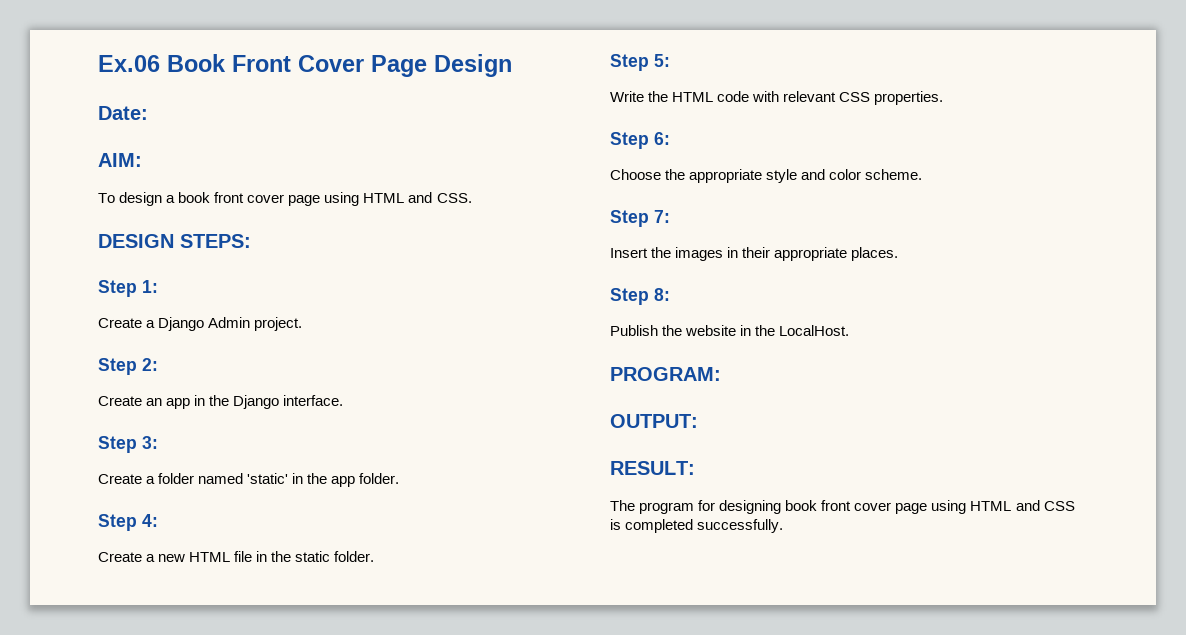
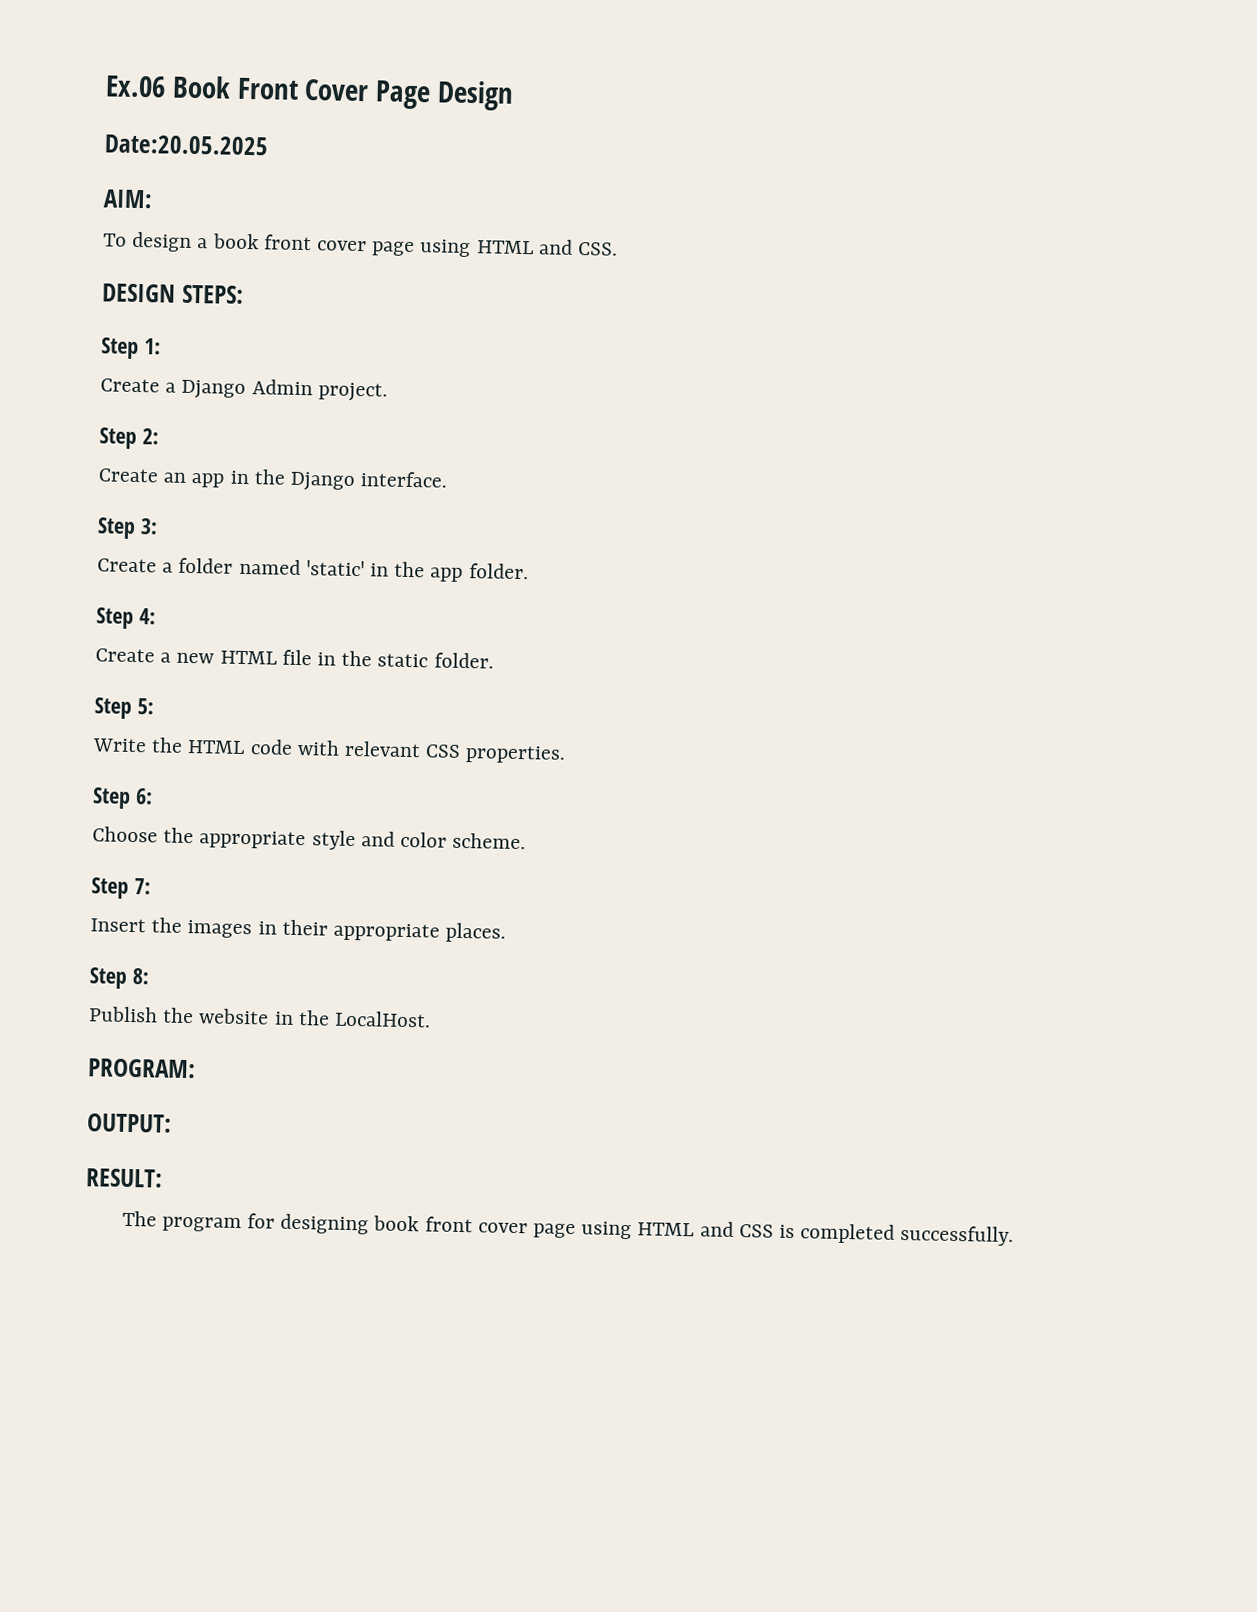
- Date:
+ Date:20.05.2025

